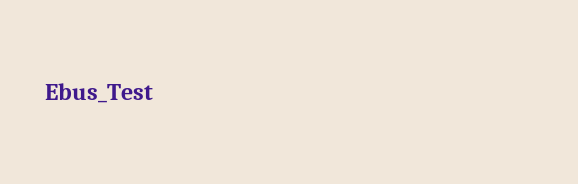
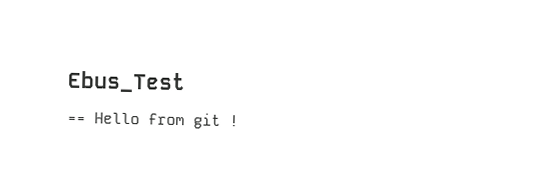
+ == Hello from git !

